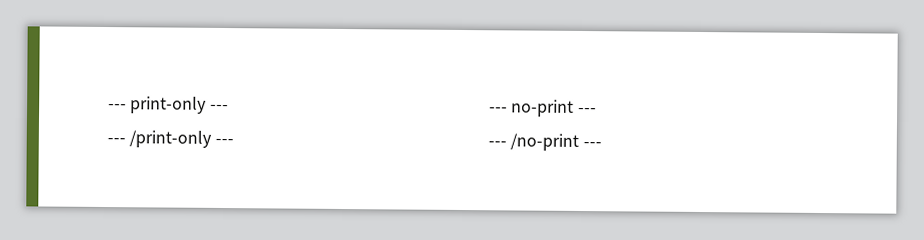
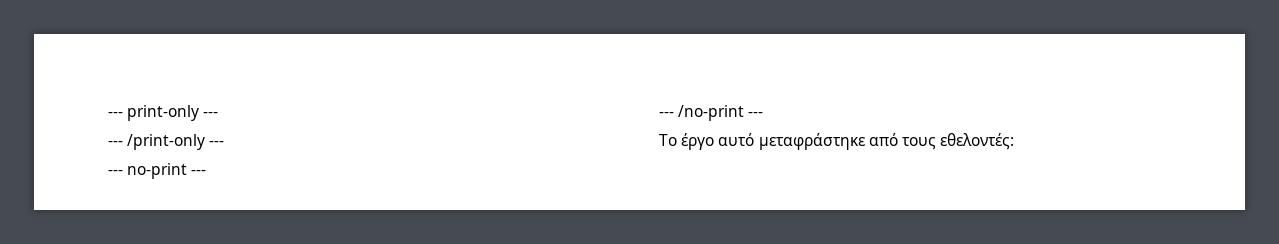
+ Το έργο αυτό μεταφράστηκε από τους εθελοντές:

